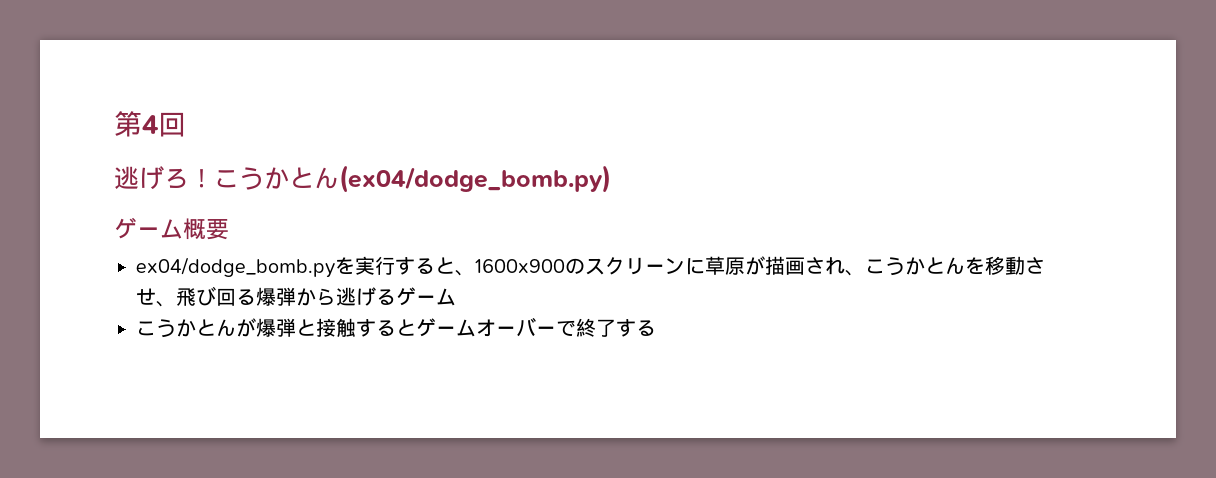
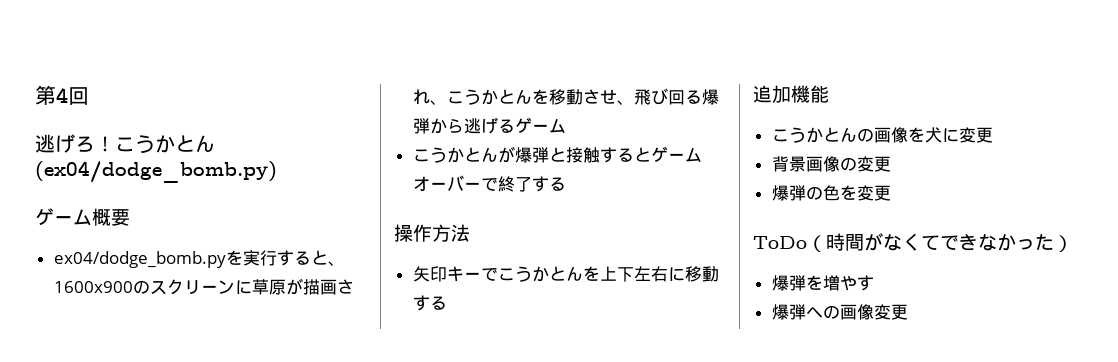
+ 操作方法
+ 矢印キーでこうかとんを上下左右に移動する
+ 追加機能
+ こうかとんの画像を犬に変更
+ 背景画像の変更
+ 爆弾の色を変更
+ ToDo（時間がなくてできなかった）
+ 爆弾を増やす
+ 爆弾への画像変更

